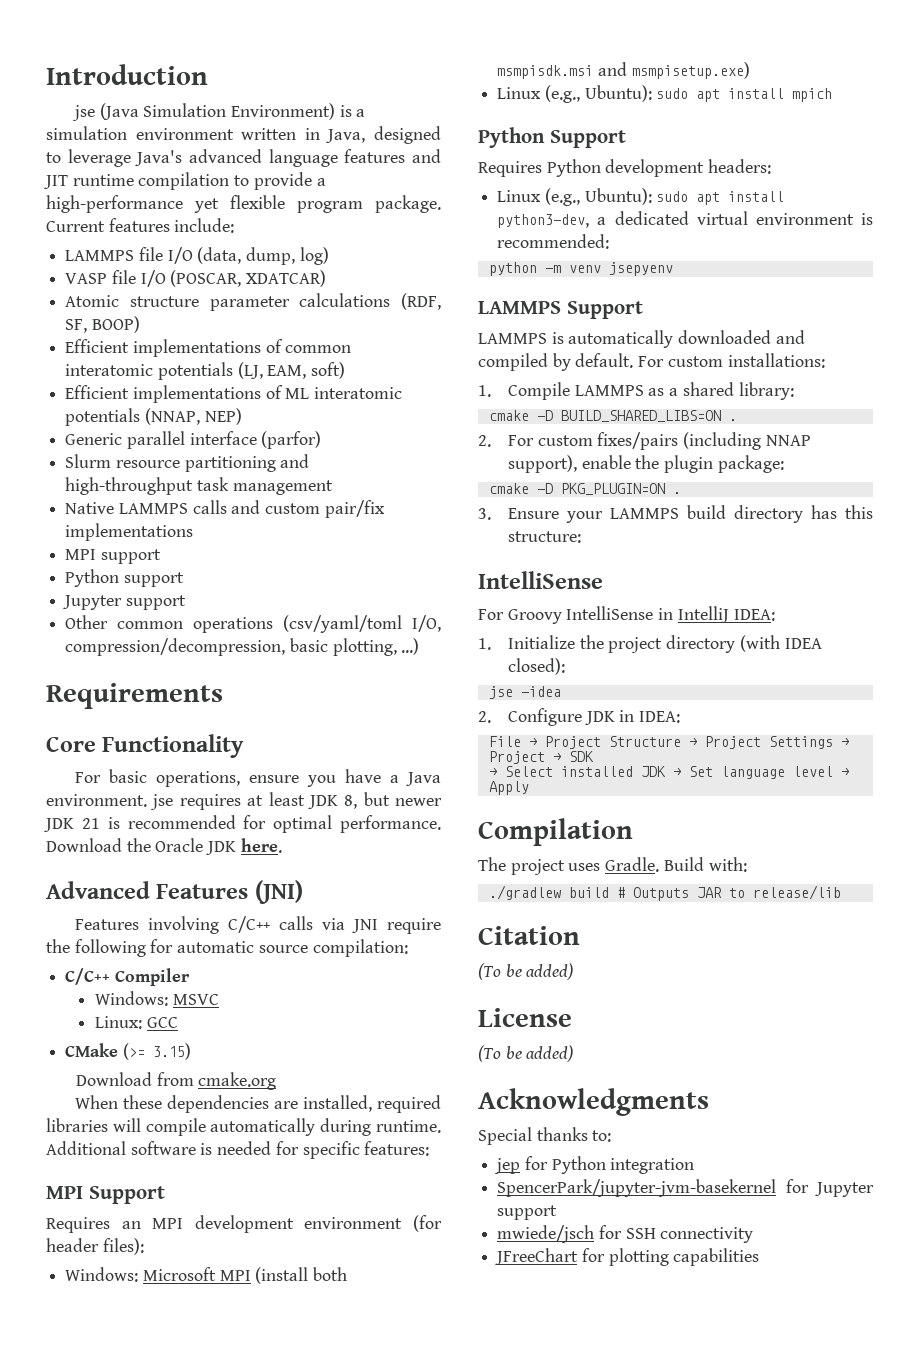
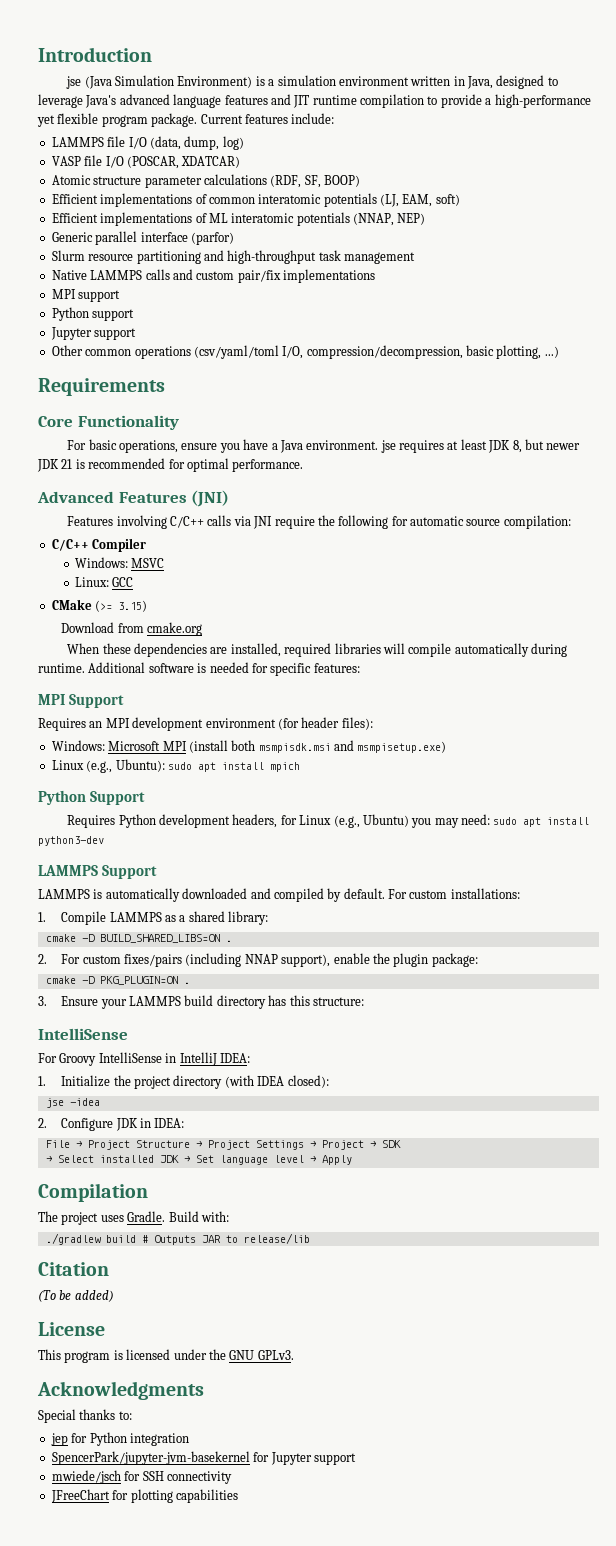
- Download the Oracle JDK here.
- Requires Python development headers:
- Linux (e.g., Ubuntu): sudo apt install python3-dev, a dedicated virtual environment is recommended:
- python -m venv jsepyenv
+ Requires Python development headers, for Linux (e.g., Ubuntu) you may need: sudo apt install python3-dev
  License
- (To be added)
+ This program is licensed under the GNU GPLv3.

